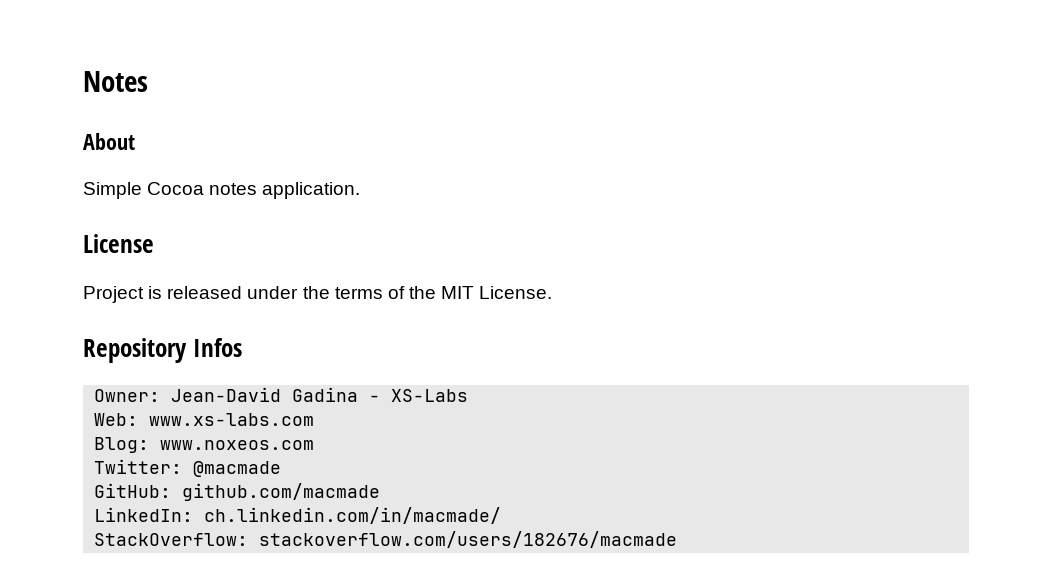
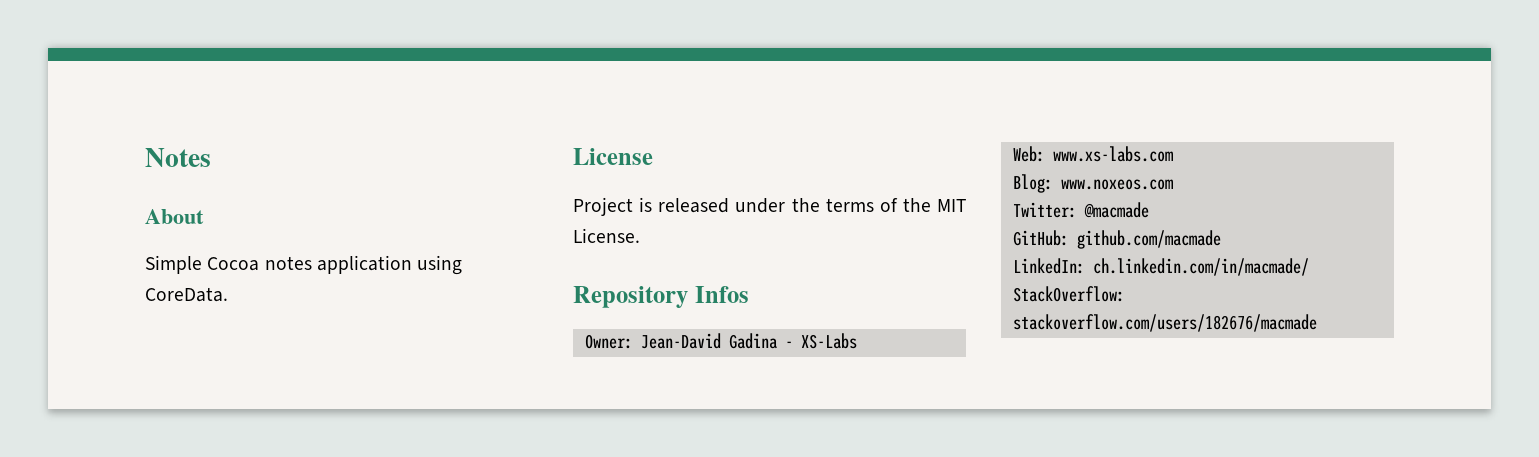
- Simple Cocoa notes application.
+ Simple Cocoa notes application using CoreData.

